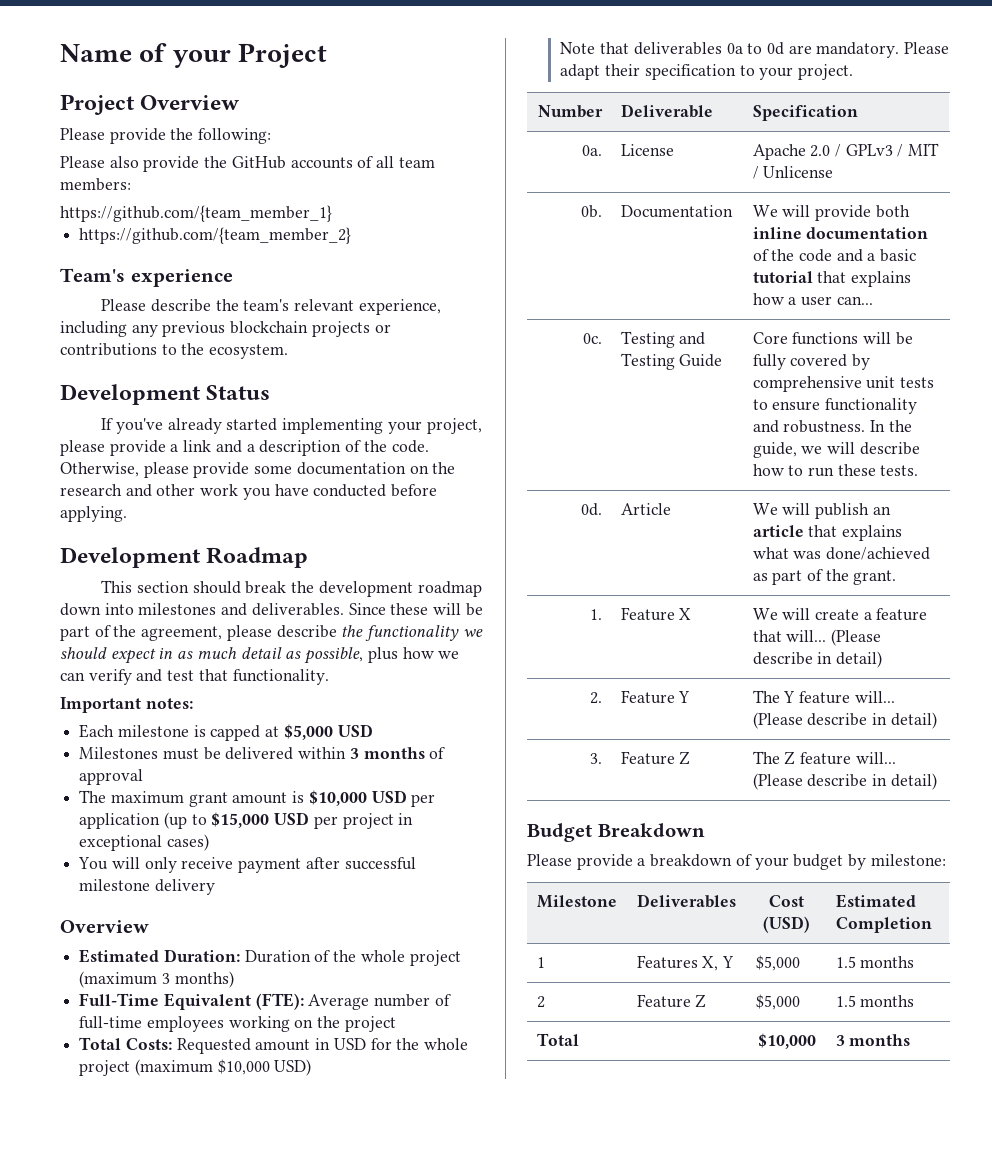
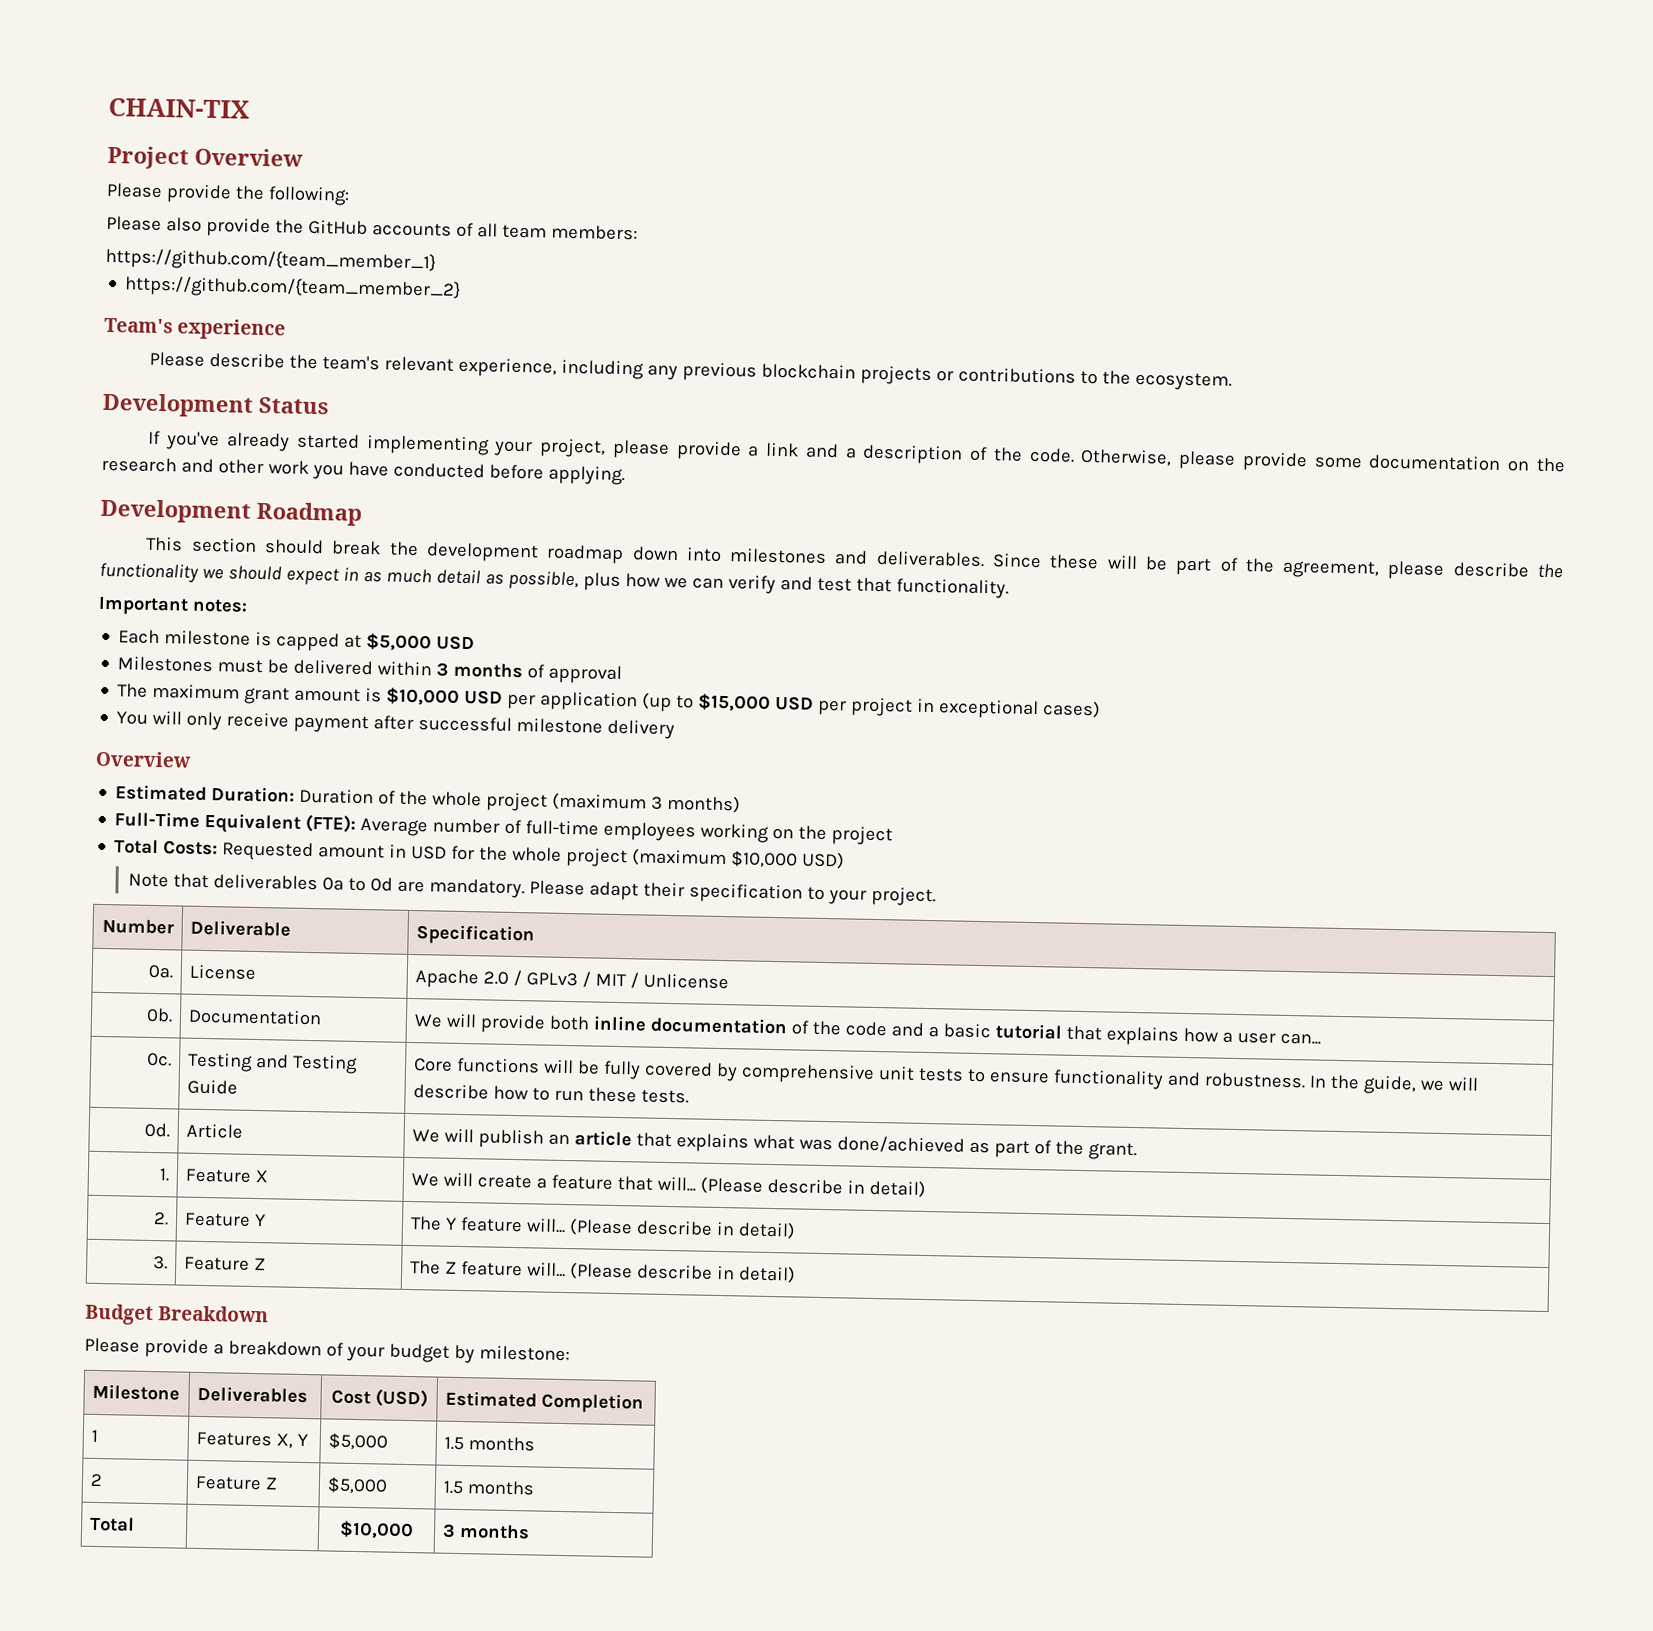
- Name of your Project
+ CHAIN-TIX

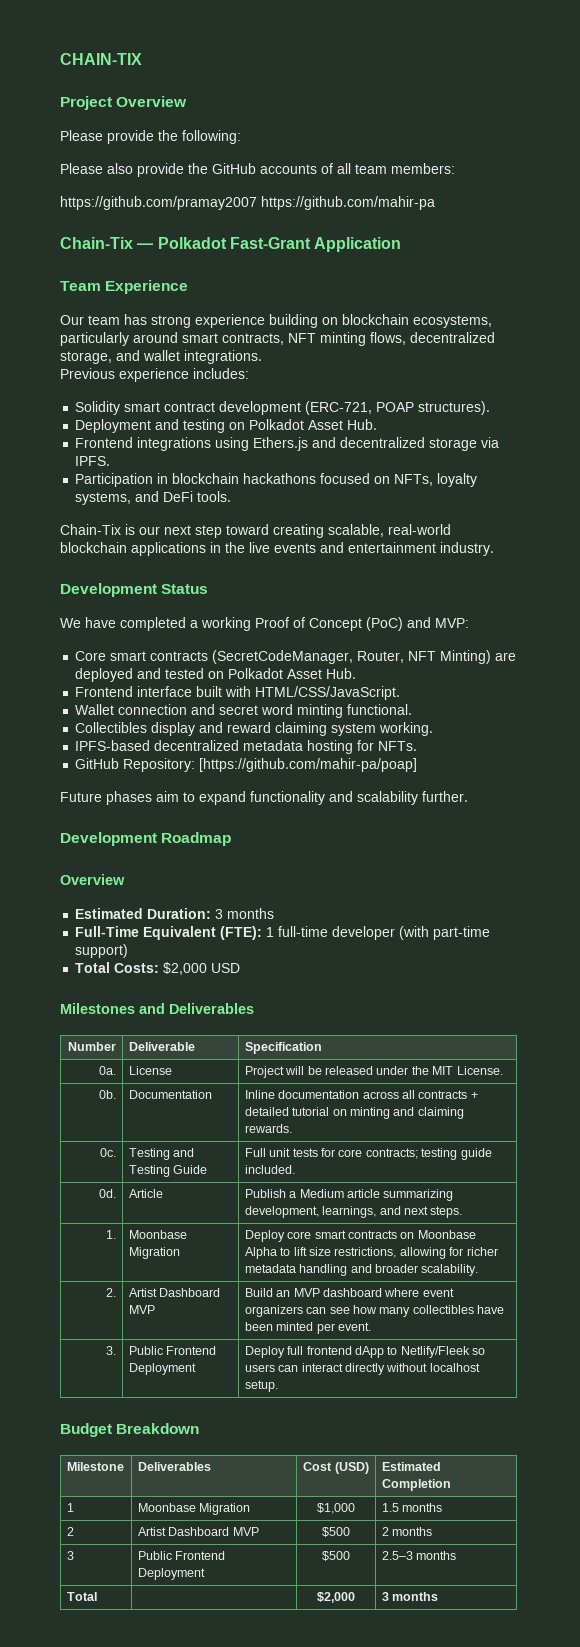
- https://github.com/{team_member_1}
- https://github.com/{team_member_2}
- Team's experience
- Please describe the team's relevant experience, including any previous blockchain projects or contributions to the ecosystem.
+ https://github.com/pramay2007 https://github.com/mahir-pa
+ Chain-Tix — Polkadot Fast-Grant Application
+ Team Experience
+ Our team has strong experience building on blockchain ecosystems, particularly around smart contracts, NFT minting flows, decentralized storage, and wallet integrations.
+ Previous experience includes:
+ Solidity smart contract development (ERC-721, POAP structures).
+ Deployment and testing on Polkadot Asset Hub.
+ Frontend integrations using Ethers.js and decentralized storage via IPFS.
+ Participation in blockchain hackathons focused on NFTs, loyalty systems, and DeFi tools.
+ Chain-Tix is our next step toward creating scalable, real-world blockchain applications in the live events and entertainment industry.
  Development Status
- If you've already started implementing your project, please provide a link and a description of the code. Otherwise, please provide some documentation on the research and other work you have conducted before applying.
+ We have completed a working Proof of Concept (PoC) and MVP:
+ Core smart contracts (SecretCodeManager, Router, NFT Minting) are deployed and tested on Polkadot Asset Hub.
+ Frontend interface built with HTML/CSS/JavaScript.
+ Wallet connection and secret word minting functional.
+ Collectibles display and reward claiming system working.
+ IPFS-based decentralized metadata hosting for NFTs.
+ GitHub Repository: [https://github.com/mahir-pa/poap]
+ Future phases aim to expand functionality and scalability further.
  Development Roadmap
- This section should break the development roadmap down into milestones and deliverables. Since these will be part of the agreement, please describe the functionality we should expect in as much detail as possible, plus how we can verify and test that functionality.
- Important notes:
- Each milestone is capped at $5,000 USD
- Milestones must be delivered within 3 months of approval
- The maximum grant amount is $10,000 USD per application (up to $15,000 USD per project in exceptional cases)
- You will only receive payment after successful milestone delivery
  Overview
- Estimated Duration: Duration of the whole project (maximum 3 months)
- Full-Time Equivalent (FTE): Average number of full-time employees working on the project
- Total Costs: Requested amount in USD for the whole project (maximum $10,000 USD)
- Note that deliverables 0a to 0d are mandatory. Please adapt their specification to your project.
+ Estimated Duration: 3 months
+ Full-Time Equivalent (FTE): 1 full-time developer (with part-time support)
+ Total Costs: $2,000 USD
+ Milestones and Deliverables
- 0a. | License | Apache 2.0 / GPLv3 / MIT / Unlicense
- 0b. | Documentation | We will provide both inline documentation of the code and a basic tutorial that explains how a user can...
+ 0a. | License | Project will be released under the MIT License.
+ 0b. | Documentation | Inline documentation across all contracts + detailed tutorial on minting and claiming rewards.
- 0c. | Testing and Testing Guide | Core functions will be fully covered by comprehensive unit tests to ensure functionality and robustness. In the guide, we will describe how to run these tests.
- 0d. | Article | We will publish an article that explains what was done/achieved as part of the grant.
- 1. | Feature X | We will create a feature that will... (Please describe in detail)
- 2. | Feature Y | The Y feature will... (Please describe in detail)
- 3. | Feature Z | The Z feature will... (Please describe in detail)
+ 0c. | Testing and Testing Guide | Full unit tests for core contracts; testing guide included.
+ 0d. | Article | Publish a Medium article summarizing development, learnings, and next steps.
+ 1. | Moonbase Migration | Deploy core smart contracts on Moonbase Alpha to lift size restrictions, allowing for richer metadata handling and broader scalability.
+ 2. | Artist Dashboard MVP | Build an MVP dashboard where event organizers can see how many collectibles have been minted per event.
+ 3. | Public Frontend Deployment | Deploy full frontend dApp to Netlify/Fleek so users can interact directly without localhost setup.
  Budget Breakdown
- Please provide a breakdown of your budget by milestone:
- 1 | Features X, Y | $5,000 | 1.5 months
+ 1 | Moonbase Migration | $1,000 | 1.5 months
- 2 | Feature Z | $5,000 | 1.5 months
+ 2 | Artist Dashboard MVP | $500 | 2 months
+ 3 | Public Frontend Deployment | $500 | 2.5–3 months
- Total | | $10,000 | 3 months
+ Total | | $2,000 | 3 months

